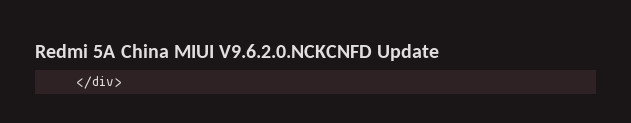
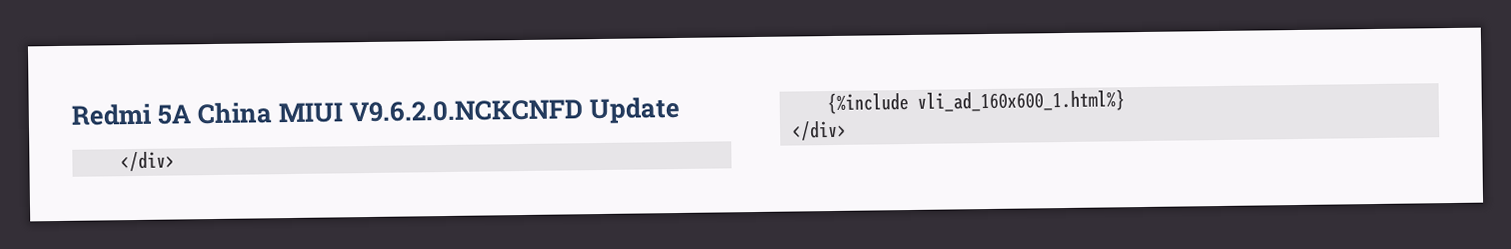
+ {%include vli_ad_160x600_1.html%}
+ </div>

